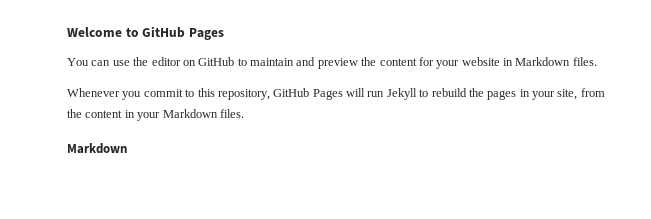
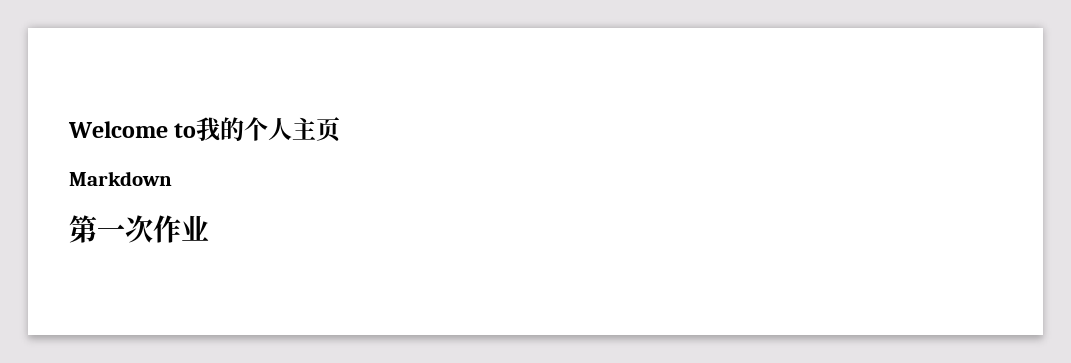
- Welcome to GitHub Pages
- You can use the editor on GitHub to maintain and preview the content for your website in Markdown files.
- Whenever you commit to this repository, GitHub Pages will run Jekyll to rebuild the pages in your site, from the content in your Markdown files.
+ Welcome to我的个人主页
  Markdown
+ 第一次作业

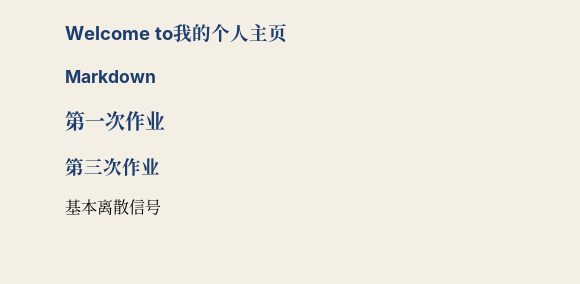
+ 第三次作业
+ 基本离散信号

